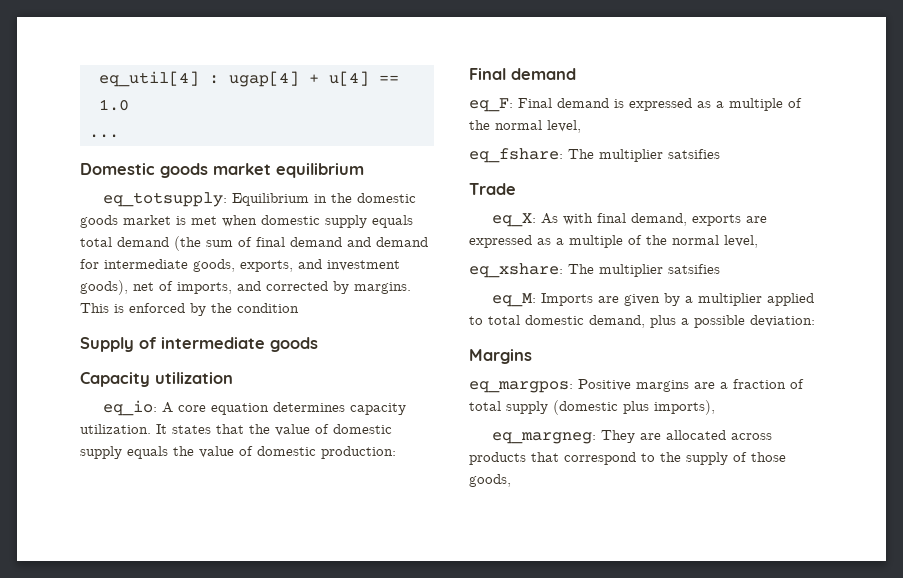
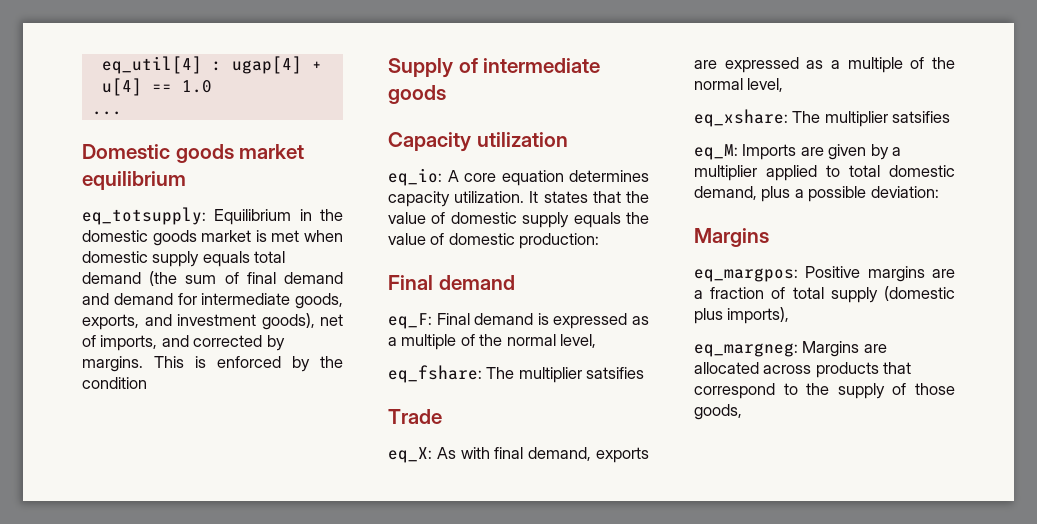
- eq_margneg: They are allocated across products that correspond to the supply of those goods,
+ eq_margneg: Margins are allocated across products that correspond to the supply of those goods,

